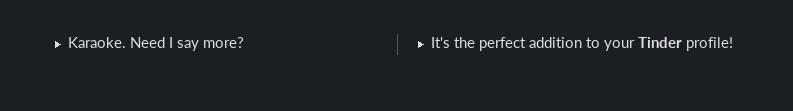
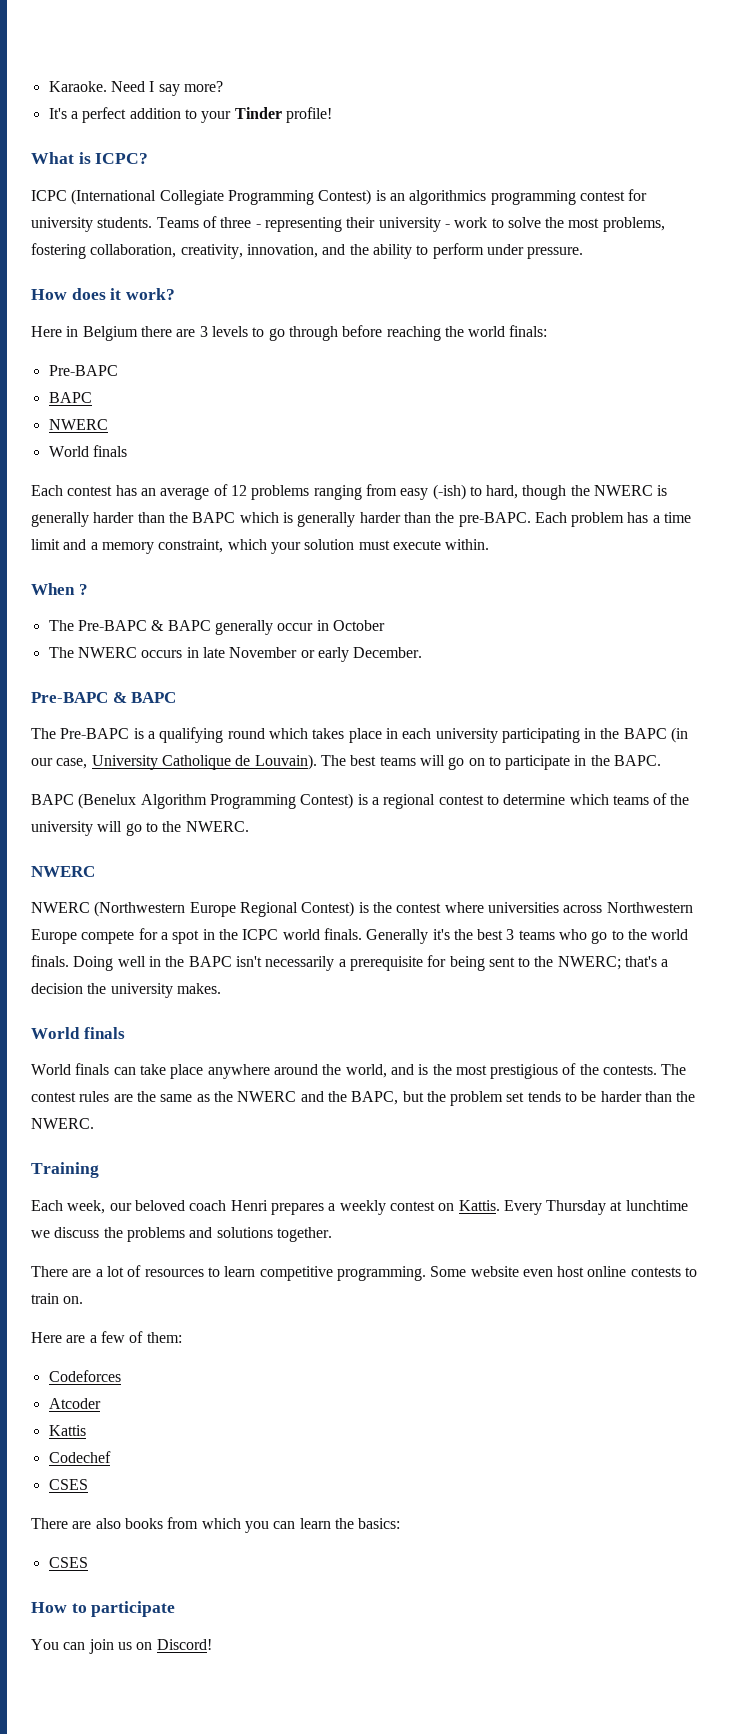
- It's the perfect addition to your Tinder profile!
+ It's a perfect addition to your Tinder profile!
+ What is ICPC?
+ ICPC (International Collegiate Programming Contest) is an algorithmics programming contest for university students. Teams of three - representing their university - work to solve the most problems, fostering collaboration, creativity, innovation, and the ability to perform under pressure.
+ How does it work?
+ Here in Belgium there are 3 levels to go through before reaching the world finals:
+ Pre-BAPC
+ BAPC
+ NWERC
+ World finals
+ Each contest has an average of 12 problems ranging from easy (-ish) to hard, though the NWERC is generally harder than the BAPC which is generally harder than the pre-BAPC. Each problem has a time limit and a memory constraint, which your solution must execute within.
+ When ?
+ The Pre-BAPC & BAPC generally occur in October
+ The NWERC occurs in late November or early December.
+ Pre-BAPC & BAPC
+ The Pre-BAPC is a qualifying round which takes place in each university participating in the BAPC (in our case, University Catholique de Louvain). The best teams will go on to participate in the BAPC.
+ BAPC (Benelux Algorithm Programming Contest) is a regional contest to determine which teams of the university will go to the NWERC.
+ NWERC
+ NWERC (Northwestern Europe Regional Contest) is the contest where universities across Northwestern Europe compete for a spot in the ICPC world finals. Generally it's the best 3 teams who go to the world finals. Doing well in the BAPC isn't necessarily a prerequisite for being sent to the NWERC; that's a decision the university makes.
+ World finals
+ World finals can take place anywhere around the world, and is the most prestigious of the contests. The contest rules are the same as the NWERC and the BAPC, but the problem set tends to be harder than the NWERC.
+ Training
+ Each week, our beloved coach Henri prepares a weekly contest on Kattis. Every Thursday at lunchtime we discuss the problems and solutions together.
+ There are a lot of resources to learn competitive programming. Some website even host online contests to train on.
+ Here are a few of them:
+ Codeforces
+ Atcoder
+ Kattis
+ Codechef
+ CSES
+ There are also books from which you can learn the basics:
+ CSES
+ How to participate
+ You can join us on Discord!

